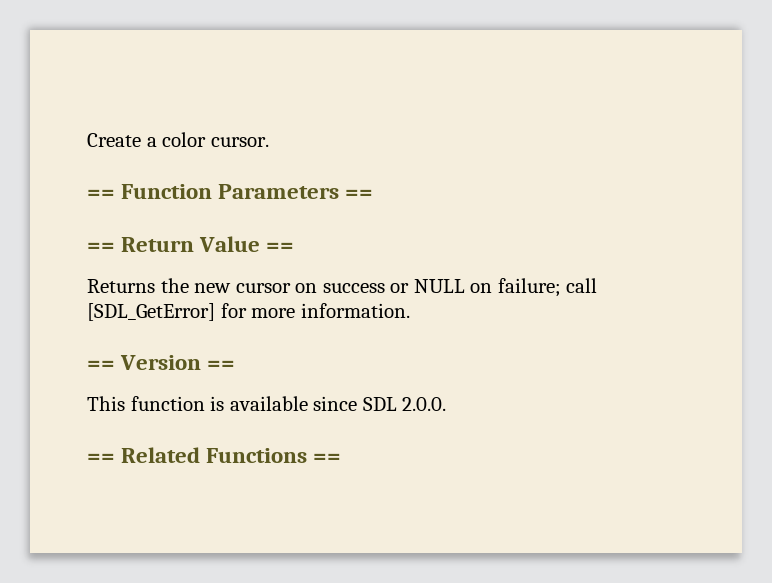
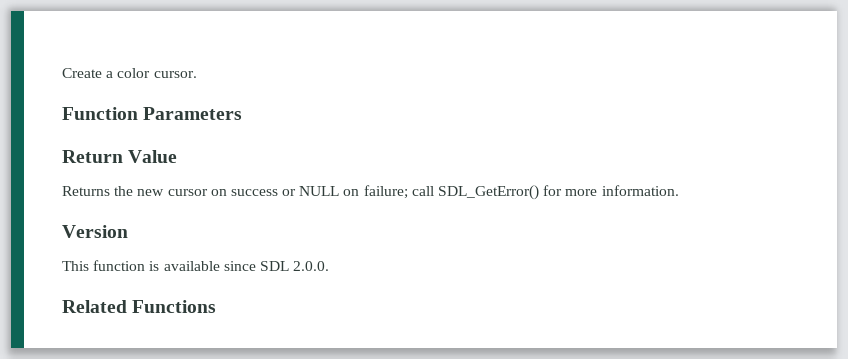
- == Function Parameters ==
- == Return Value ==
+ Function Parameters
+ Return Value
- Returns the new cursor on success or NULL on failure; call [SDL_GetError] for more information.
+ Returns the new cursor on success or NULL on failure; call SDL_GetError() for more information.
- == Version ==
+ Version
- == Related Functions ==
+ Related Functions

